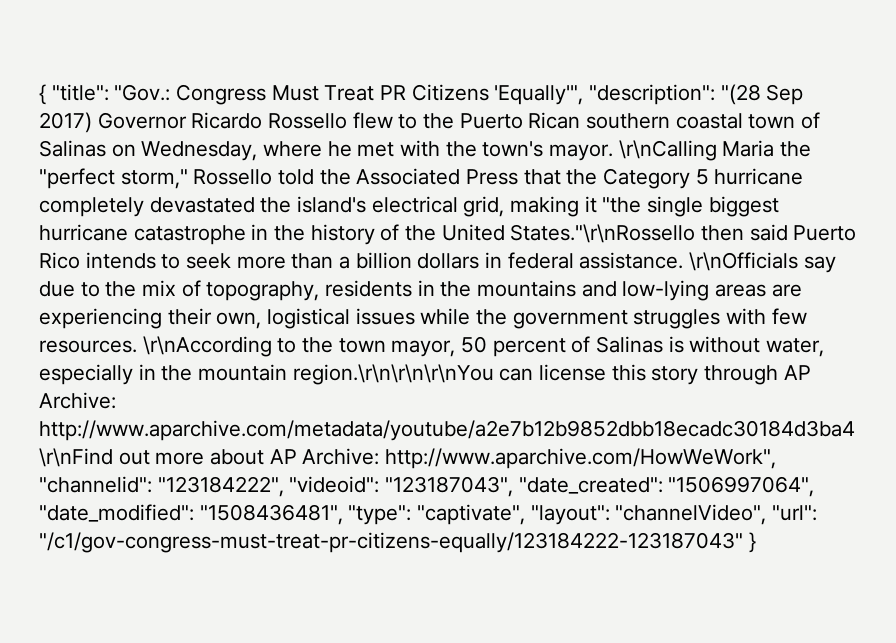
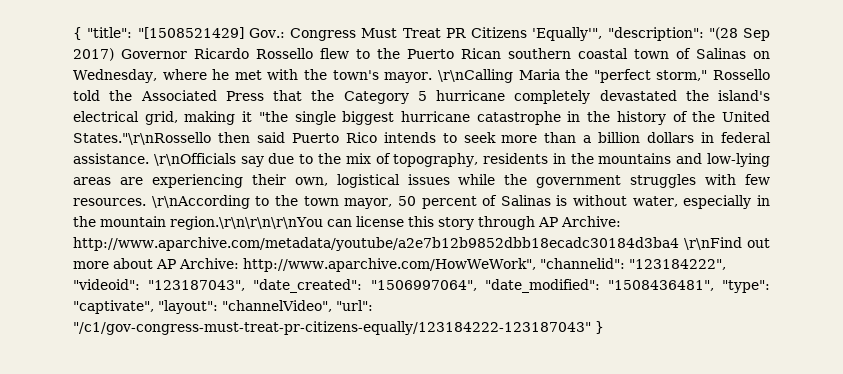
- { "title": "Gov.: Congress Must Treat PR Citizens 'Equally'", "description": "(28 Sep 2017) Governor Ricardo Rossello flew to the Puerto Rican southern coastal town of Salinas on Wednesday, where he met with the town's mayor.
+ { "title": "[1508521429] Gov.: Congress Must Treat PR Citizens 'Equally'", "description": "(28 Sep 2017) Governor Ricardo Rossello flew to the Puerto Rican southern coastal town of Salinas on Wednesday, where he met with the town's mayor.

